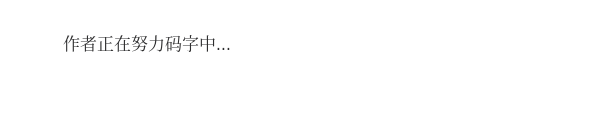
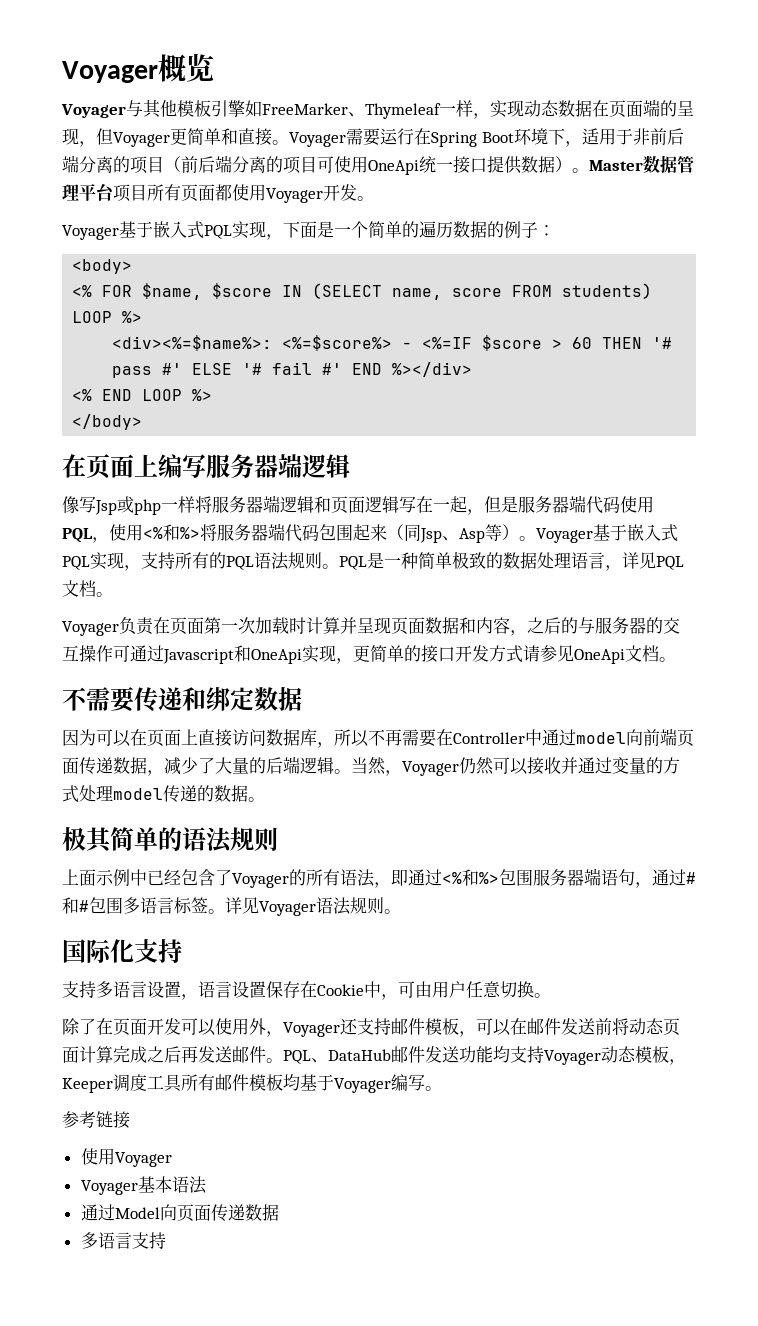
- 作者正在努力码字中...
+ Voyager概览
+ Voyager与其他模板引擎如FreeMarker、Thymeleaf一样，实现动态数据在页面端的呈现，但Voyager更简单和直接。Voyager需要运行在Spring Boot环境下，适用于非前后端分离的项目（前后端分离的项目可使用OneApi统一接口提供数据）。Master数据管理平台项目所有页面都使用Voyager开发。
+ Voyager基于嵌入式PQL实现，下面是一个简单的遍历数据的例子：
+ <body>
+ <% FOR $name, $score IN (SELECT name, score FROM students) LOOP %>
+ <div><%=$name%>: <%=$score%> - <%=IF $score > 60 THEN '# pass #' ELSE '# fail #' END %></div>
+ <% END LOOP %>
+ </body>
+ 在页面上编写服务器端逻辑
+ 像写Jsp或php一样将服务器端逻辑和页面逻辑写在一起，但是服务器端代码使用PQL，使用<%和%>将服务器端代码包围起来（同Jsp、Asp等）。Voyager基于嵌入式PQL实现，支持所有的PQL语法规则。PQL是一种简单极致的数据处理语言，详见PQL文档。
+ Voyager负责在页面第一次加载时计算并呈现页面数据和内容，之后的与服务器的交互操作可通过Javascript和OneApi实现，更简单的接口开发方式请参见OneApi文档。
+ 不需要传递和绑定数据
+ 因为可以在页面上直接访问数据库，所以不再需要在Controller中通过model向前端页面传递数据，减少了大量的后端逻辑。当然，Voyager仍然可以接收并通过变量的方式处理model传递的数据。
+ 极其简单的语法规则
+ 上面示例中已经包含了Voyager的所有语法，即通过<%和%>包围服务器端语句，通过#和#包围多语言标签。详见Voyager语法规则。
+ 国际化支持
+ 支持多语言设置，语言设置保存在Cookie中，可由用户任意切换。
+ 除了在页面开发可以使用外，Voyager还支持邮件模板，可以在邮件发送前将动态页面计算完成之后再发送邮件。PQL、DataHub邮件发送功能均支持Voyager动态模板，Keeper调度工具所有邮件模板均基于Voyager编写。
+ 参考链接
+ 使用Voyager
+ Voyager基本语法
+ 通过Model向页面传递数据
+ 多语言支持

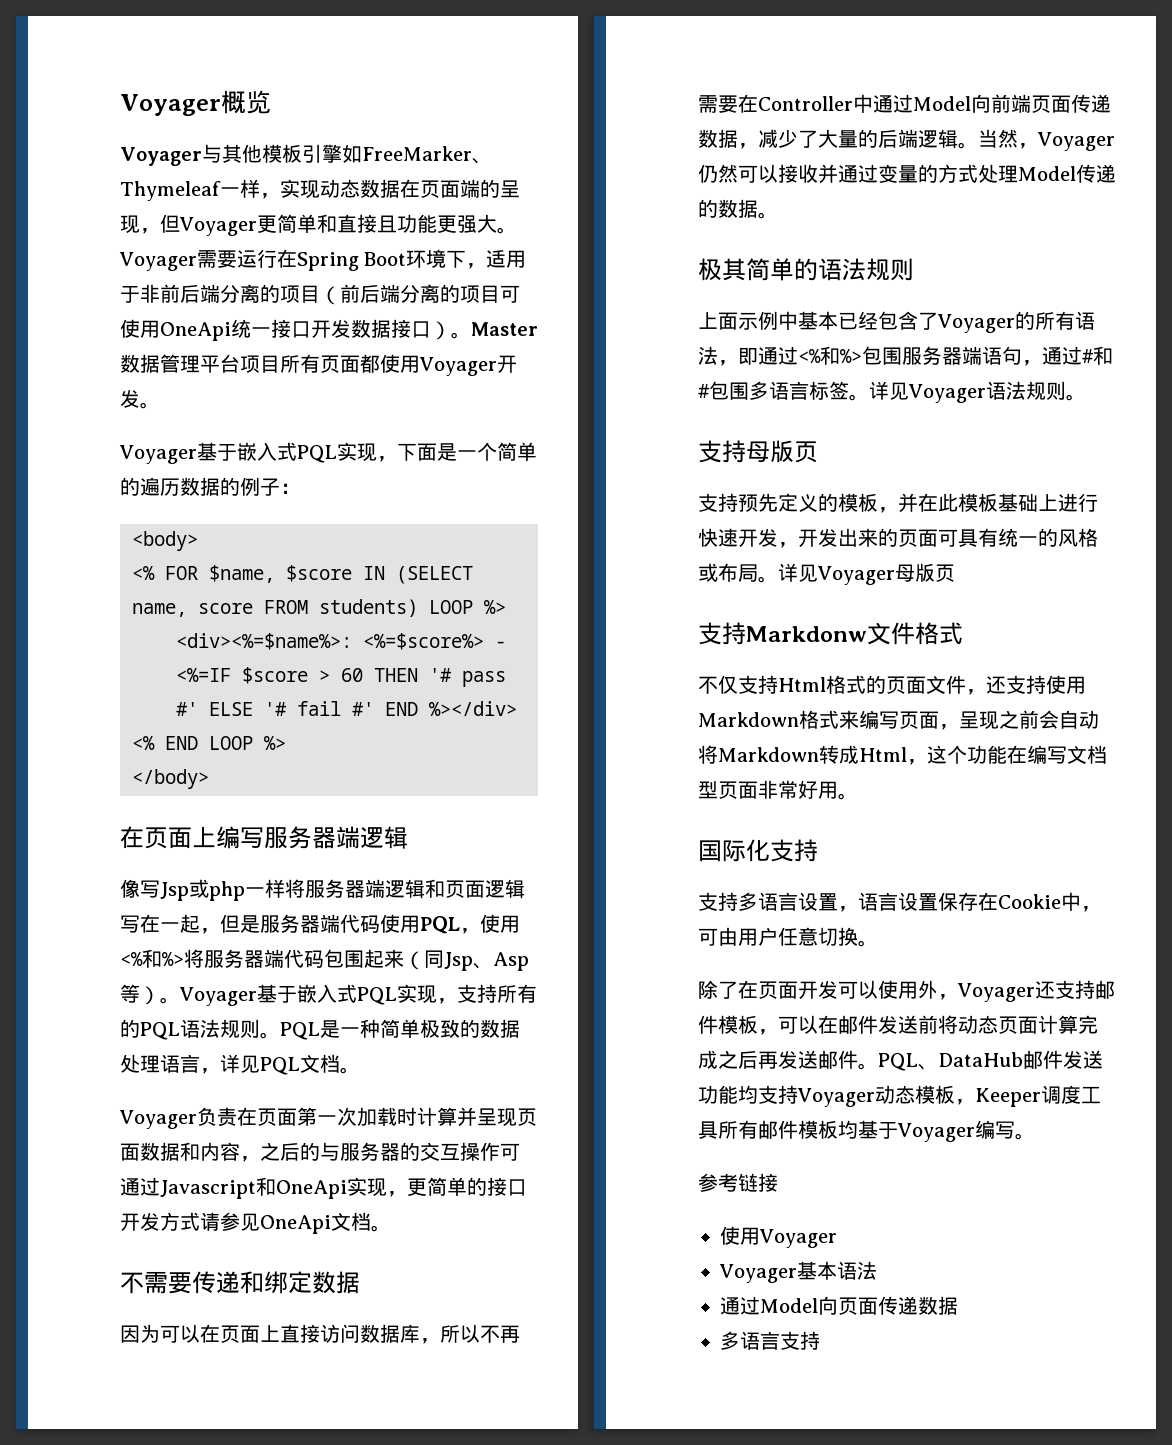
- Voyager与其他模板引擎如FreeMarker、Thymeleaf一样，实现动态数据在页面端的呈现，但Voyager更简单和直接。
+ Voyager与其他模板引擎如FreeMarker、Thymeleaf一样，实现动态数据在页面端的呈现，但Voyager更简单和直接且功能更强大。
- Voyager需要运行在Spring Boot环境下，适用于非前后端分离的项目（前后端分离的项目可使用OneApi统一接口提供数据）。
+ Voyager需要运行在Spring Boot环境下，适用于非前后端分离的项目（前后端分离的项目可使用OneApi统一接口开发数据接口）。
- 因为可以在页面上直接访问数据库，所以不再需要在Controller中通过model向前端页面传递数据，减少了大量的后端逻辑。
+ 因为可以在页面上直接访问数据库，所以不再需要在Controller中通过Model向前端页面传递数据，减少了大量的后端逻辑。
- 当然，Voyager仍然可以接收并通过变量的方式处理model传递的数据。
+ 当然，Voyager仍然可以接收并通过变量的方式处理Model传递的数据。
- 上面示例中已经包含了Voyager的所有语法，即通过<%和%>包围服务器端语句，通过#和#包围多语言标签。
+ 上面示例中基本已经包含了Voyager的所有语法，即通过<%和%>包围服务器端语句，通过#和#包围多语言标签。
+ 支持母版页
+ 支持预先定义的模板，并在此模板基础上进行快速开发，开发出来的页面可具有统一的风格或布局。详见Voyager母版页
+ 支持Markdonw文件格式
+ 不仅支持Html格式的页面文件，还支持使用Markdown格式来编写页面，呈现之前会自动将Markdown转成Html，这个功能在编写文档型页面非常好用。

